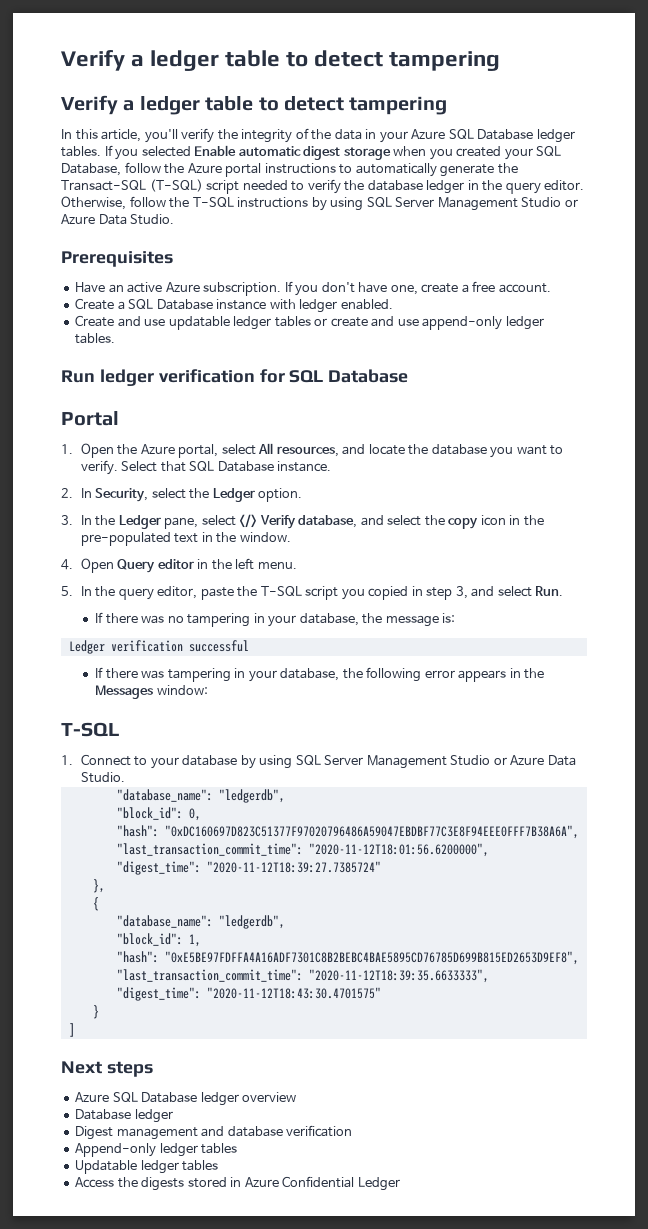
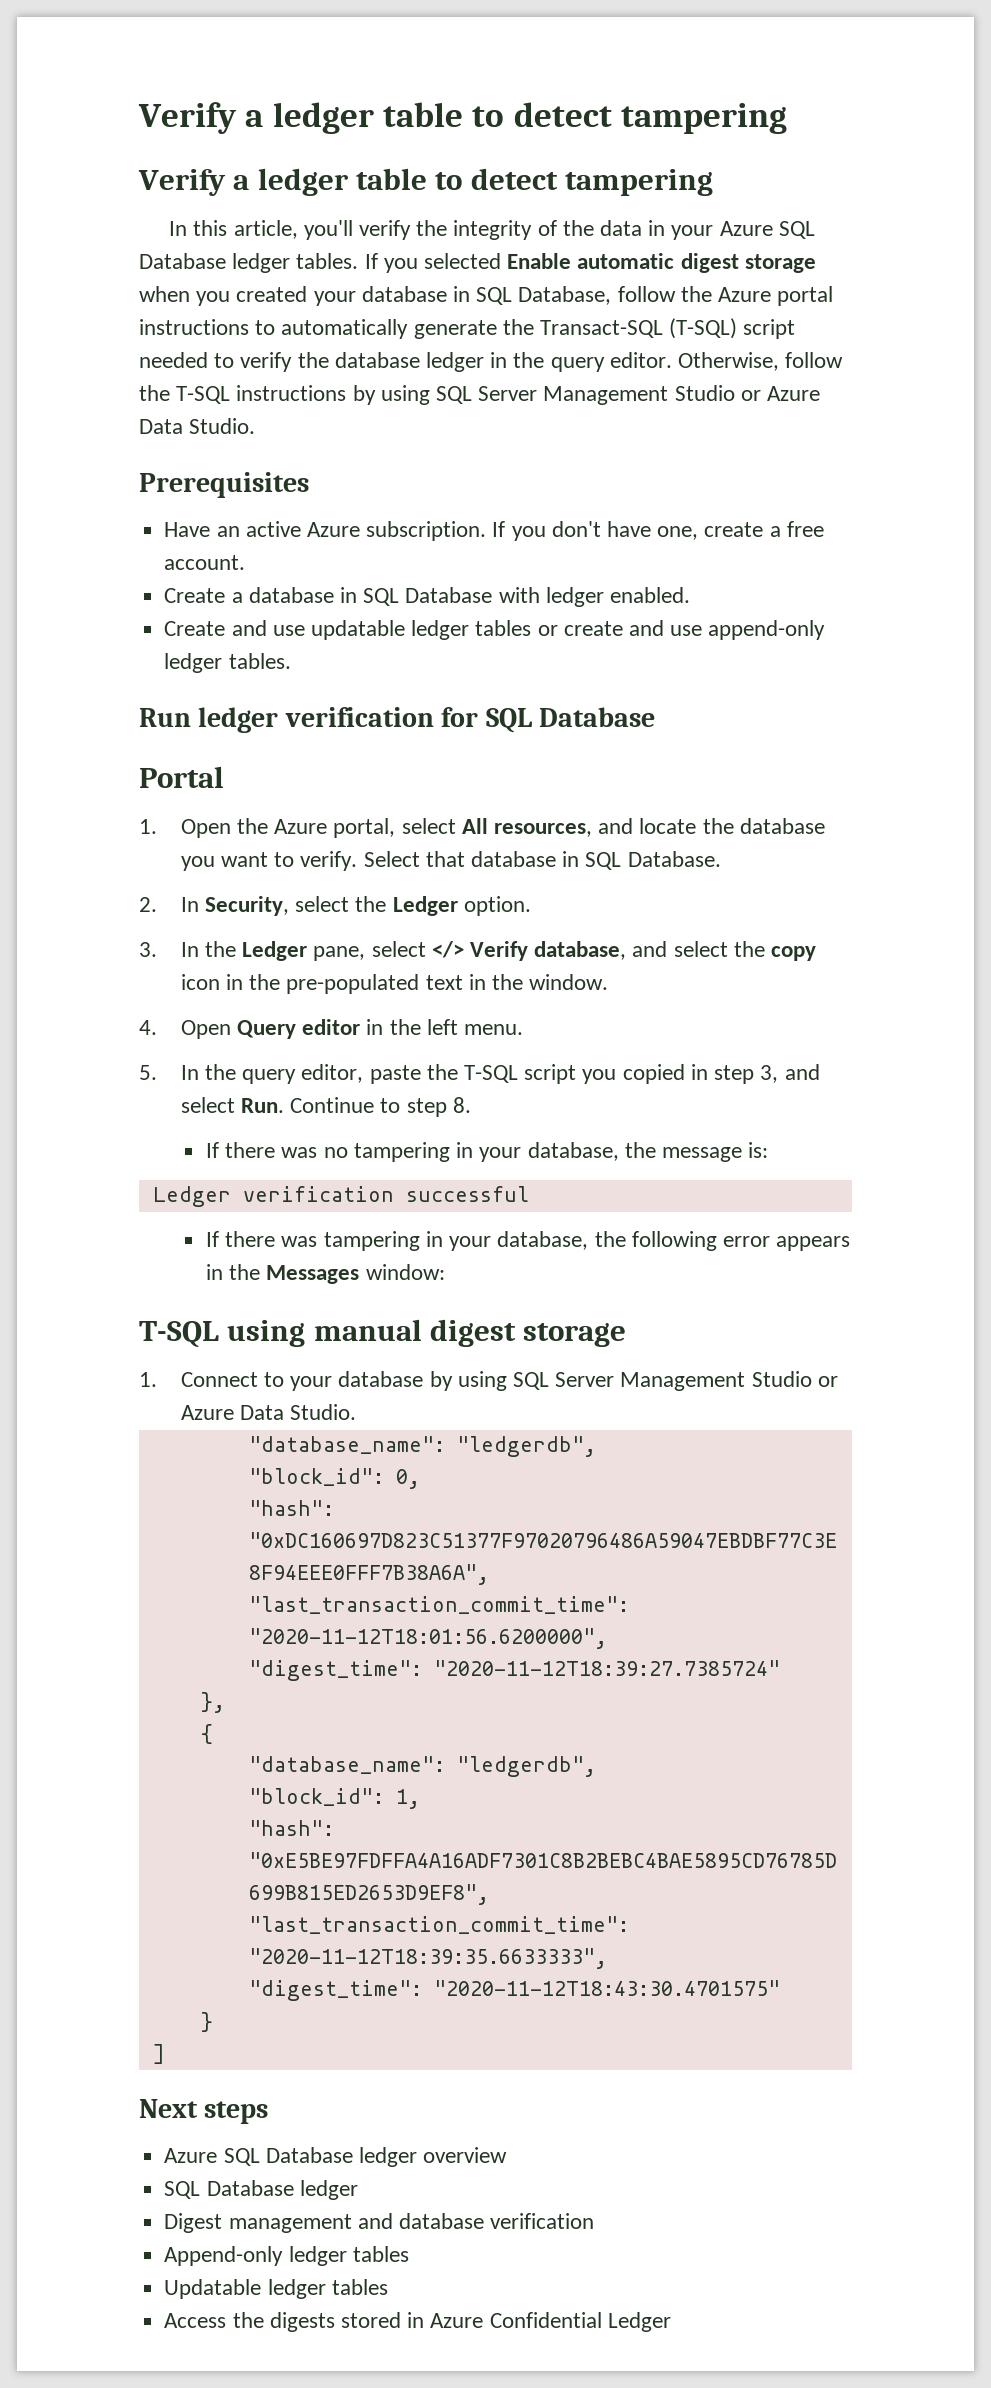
- If you selected Enable automatic digest storage when you created your SQL Database, follow the Azure portal instructions to automatically generate the Transact-SQL (T-SQL) script needed to verify the database ledger in the query editor.
+ If you selected Enable automatic digest storage when you created your database in SQL Database, follow the Azure portal instructions to automatically generate the Transact-SQL (T-SQL) script needed to verify the database ledger in the query editor.
- Create a SQL Database instance with ledger enabled.
+ Create a database in SQL Database with ledger enabled.
- Select that SQL Database instance.
+ Select that database in SQL Database.
- 5. In the query editor, paste the T-SQL script you copied in step 3, and select Run.
+ 5. In the query editor, paste the T-SQL script you copied in step 3, and select Run. Continue to step 8.
  If there was tampering in your database, the following error appears in the Messages window:
- T-SQL
+ T-SQL using manual digest storage
  Azure SQL Database ledger overview
- Database ledger
+ SQL Database ledger

